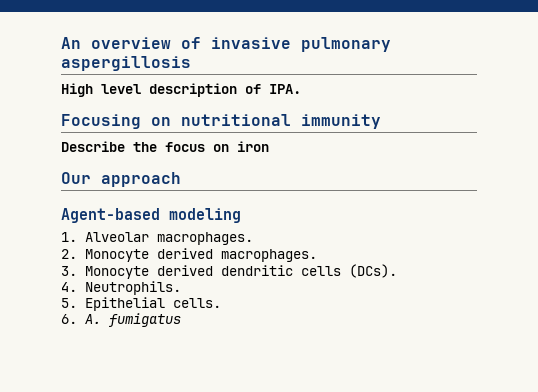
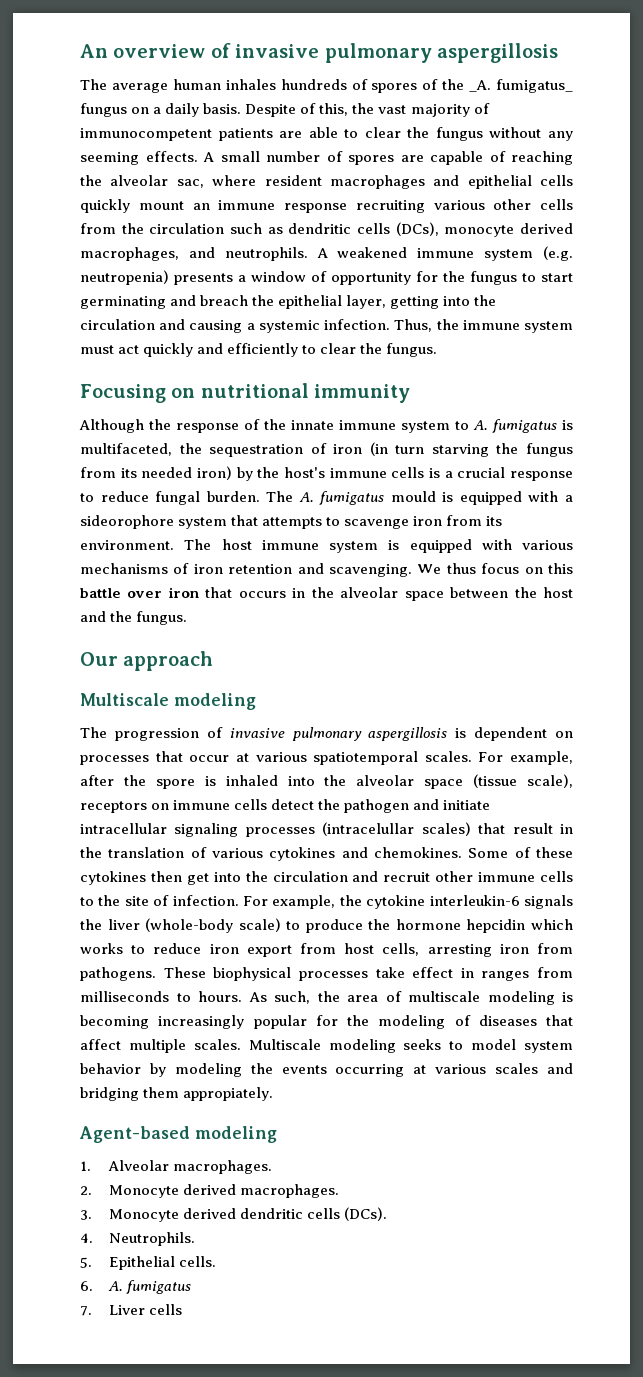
- High level description of IPA.
+ The average human inhales hundreds of spores of the _A. fumigatus_ fungus on a daily basis. Despite of this, the vast majority of immunocompetent patients are able to clear the fungus without any seeming effects. A small number of spores are capable of reaching the alveolar sac, where resident macrophages and epithelial cells quickly mount an immune response recruiting various other cells from the circulation such as dendritic cells (DCs), monocyte derived macrophages, and neutrophils. A weakened immune system (e.g. neutropenia) presents a window of opportunity for the fungus to start germinating and breach the epithelial layer, getting into the circulation and causing a systemic infection. Thus, the immune system must act quickly and efficiently to clear the fungus.
  Focusing on nutritional immunity
- Describe the focus on iron
+ Although the response of the innate immune system to A. fumigatus is multifaceted, the sequestration of iron (in turn starving the fungus from its needed iron) by the host's immune cells is a crucial response to reduce fungal burden. The A. fumigatus mould is equipped with a sideorophore system that attempts to scavenge iron from its environment. The host immune system is equipped with various mechanisms of iron retention and scavenging. We thus focus on this battle over iron that occurs in the alveolar space between the host and the fungus.
  Our approach
+ Multiscale modeling
+ The progression of invasive pulmonary aspergillosis is dependent on processes that occur at various spatiotemporal scales. For example, after the spore is inhaled into the alveolar space (tissue scale), receptors on immune cells detect the pathogen and initiate intracellular signaling processes (intracelullar scales) that result in the translation of various cytokines and chemokines. Some of these cytokines then get into the circulation and recruit other immune cells to the site of infection. For example, the cytokine interleukin-6 signals the liver (whole-body scale) to produce the hormone hepcidin which works to reduce iron export from host cells, arresting iron from pathogens. These biophysical processes take effect in ranges from milliseconds to hours. As such, the area of multiscale modeling is becoming increasingly popular for the modeling of diseases that affect multiple scales. Multiscale modeling seeks to model system behavior by modeling the events occurring at various scales and bridging them appropiately.
+ 7. Liver cells

